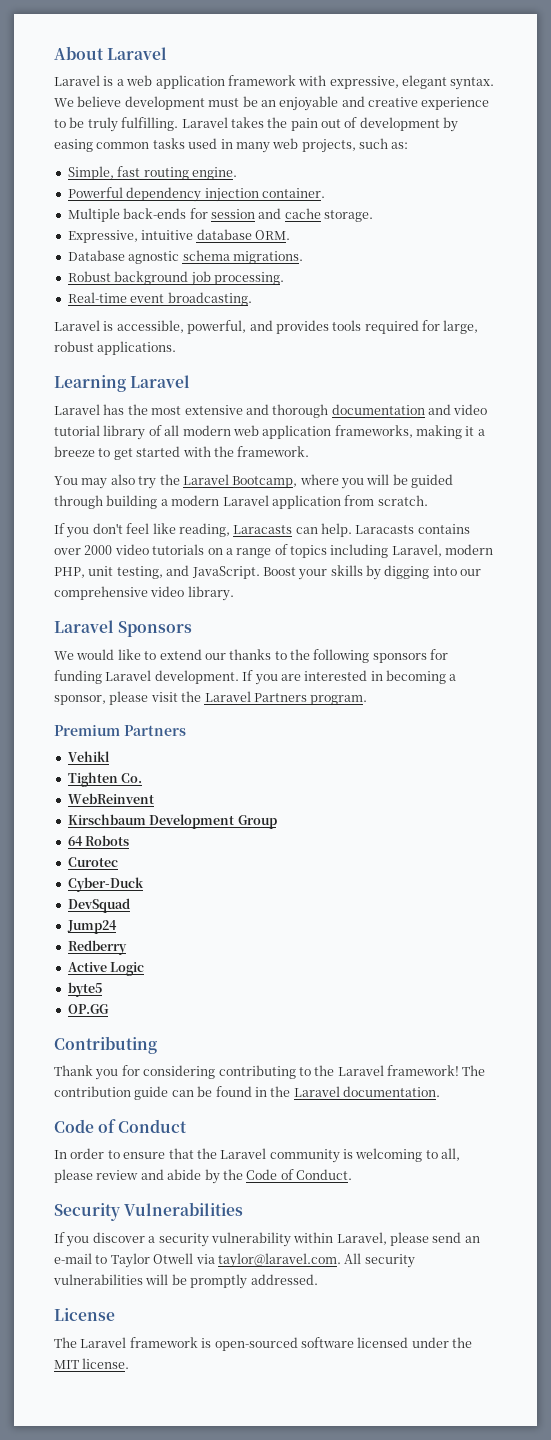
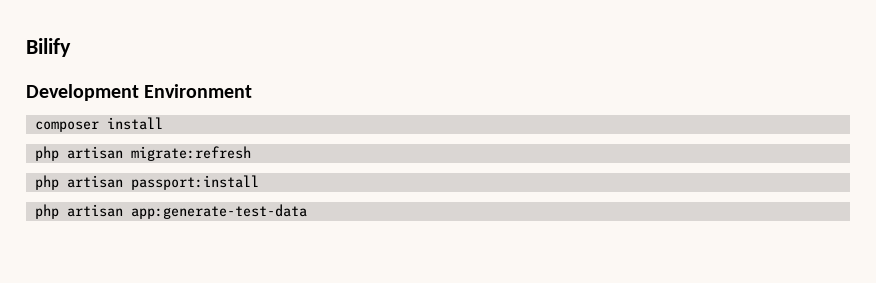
- About Laravel
- Laravel is a web application framework with expressive, elegant syntax. We believe development must be an enjoyable and creative experience to be truly fulfilling. Laravel takes the pain out of development by easing common tasks used in many web projects, such as:
- Simple, fast routing engine.
- Powerful dependency injection container.
- Multiple back-ends for session and cache storage.
- Expressive, intuitive database ORM.
- Database agnostic schema migrations.
- Robust background job processing.
- Real-time event broadcasting.
- Laravel is accessible, powerful, and provides tools required for large, robust applications.
- Learning Laravel
- Laravel has the most extensive and thorough documentation and video tutorial library of all modern web application frameworks, making it a breeze to get started with the framework.
- You may also try the Laravel Bootcamp, where you will be guided through building a modern Laravel application from scratch.
- If you don't feel like reading, Laracasts can help. Laracasts contains over 2000 video tutorials on a range of topics including Laravel, modern PHP, unit testing, and JavaScript. Boost your skills by digging into our comprehensive video library.
- Laravel Sponsors
- We would like to extend our thanks to the following sponsors for funding Laravel development. If you are interested in becoming a sponsor, please visit the Laravel Partners program.
- Premium Partners
- Vehikl
- Tighten Co.
- WebReinvent
- Kirschbaum Development Group
- 64 Robots
- Curotec
- Cyber-Duck
- DevSquad
- Jump24
- Redberry
- Active Logic
- byte5
- OP.GG
- Contributing
- Thank you for considering contributing to the Laravel framework! The contribution guide can be found in the Laravel documentation.
- Code of Conduct
- In order to ensure that the Laravel community is welcoming to all, please review and abide by the Code of Conduct.
- Security Vulnerabilities
- If you discover a security vulnerability within Laravel, please send an e-mail to Taylor Otwell via taylor@laravel.com. All security vulnerabilities will be promptly addressed.
- License
- The Laravel framework is open-sourced software licensed under the MIT license.
+ Bilify
+ Development Environment
+ composer install
+ php artisan migrate:refresh
+ php artisan passport:install
+ php artisan app:generate-test-data

